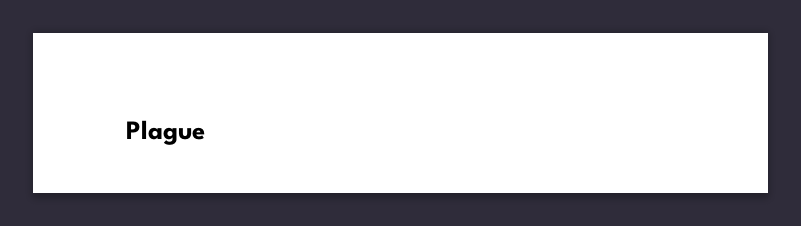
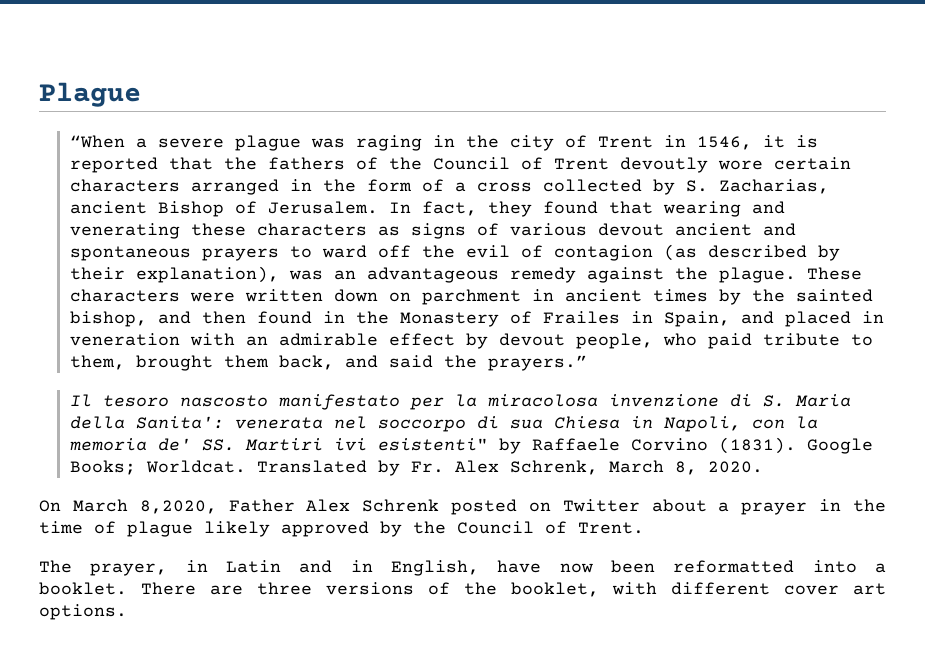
+ “When a severe plague was raging in the city of Trent in 1546, it is reported that the fathers of the Council of Trent devoutly wore certain characters arranged in the form of a cross collected by S. Zacharias, ancient Bishop of Jerusalem. In fact, they found that wearing and venerating these characters as signs of various devout ancient and spontaneous prayers to ward off the evil of contagion (as described by their explanation), was an advantageous remedy against the plague. These characters were written down on parchment in ancient times by the sainted bishop, and then found in the Monastery of Frailes in Spain, and placed in veneration with an admirable effect by devout people, who paid tribute to them, brought them back, and said the prayers.”
+ Il tesoro nascosto manifestato per la miracolosa invenzione di S. Maria della Sanita': venerata nel soccorpo di sua Chiesa in Napoli, con la memoria de' SS. Martiri ivi esistenti" by Raffaele Corvino (1831). Google Books; Worldcat. Translated by Fr. Alex Schrenk, March 8, 2020.
+ On March 8,2020, Father Alex Schrenk posted on Twitter about a prayer in the time of plague likely approved by the Council of Trent.
+ The prayer, in Latin and in English, have now been reformatted into a booklet. There are three versions of the booklet, with different cover art options.

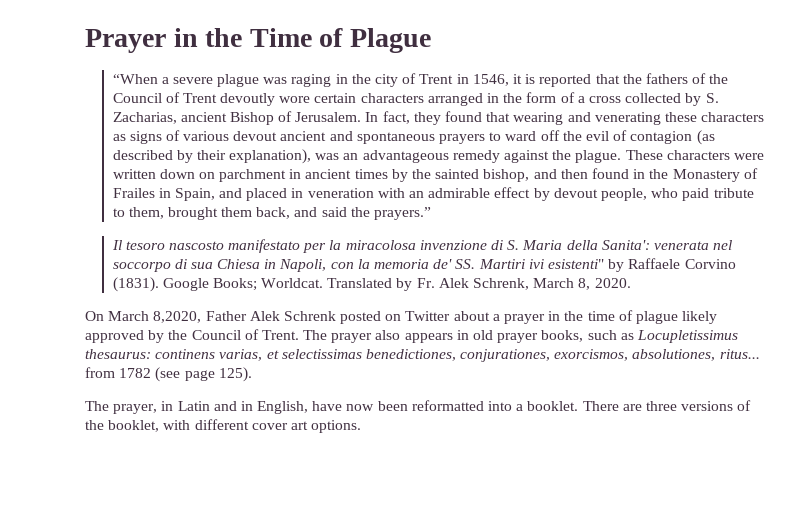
- Plague
+ Prayer in the Time of Plague
- Translated by Fr. Alex Schrenk, March 8, 2020.
+ Translated by Fr. Alek Schrenk, March 8, 2020.
- On March 8,2020, Father Alex Schrenk posted on Twitter about a prayer in the time of plague likely approved by the Council of Trent.
+ On March 8,2020, Father Alek Schrenk posted on Twitter about a prayer in the time of plague likely approved by the Council of Trent. The prayer also appears in old prayer books, such as Locupletissimus thesaurus: continens varias, et selectissimas benedictiones, conjurationes, exorcismos, absolutiones, ritus... from 1782 (see page 125).

